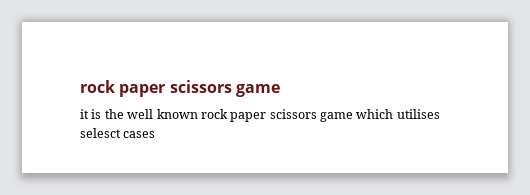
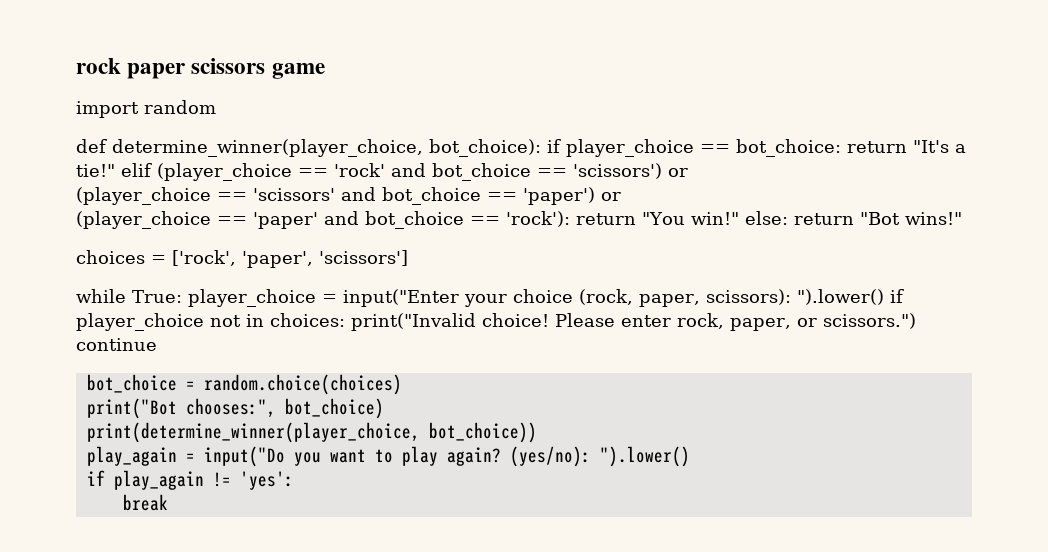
- it is the well known rock paper scissors game which utilises selesct cases
+ import random
+ def determine_winner(player_choice, bot_choice): if player_choice == bot_choice: return "It's a tie!" elif (player_choice == 'rock' and bot_choice == 'scissors') or
+ (player_choice == 'scissors' and bot_choice == 'paper') or
+ (player_choice == 'paper' and bot_choice == 'rock'): return "You win!" else: return "Bot wins!"
+ choices = ['rock', 'paper', 'scissors']
+ while True: player_choice = input("Enter your choice (rock, paper, scissors): ").lower() if player_choice not in choices: print("Invalid choice! Please enter rock, paper, or scissors.") continue
+ bot_choice = random.choice(choices)
+ print("Bot chooses:", bot_choice)
+ print(determine_winner(player_choice, bot_choice))
+ play_again = input("Do you want to play again? (yes/no): ").lower()
+ if play_again != 'yes':
+ break

